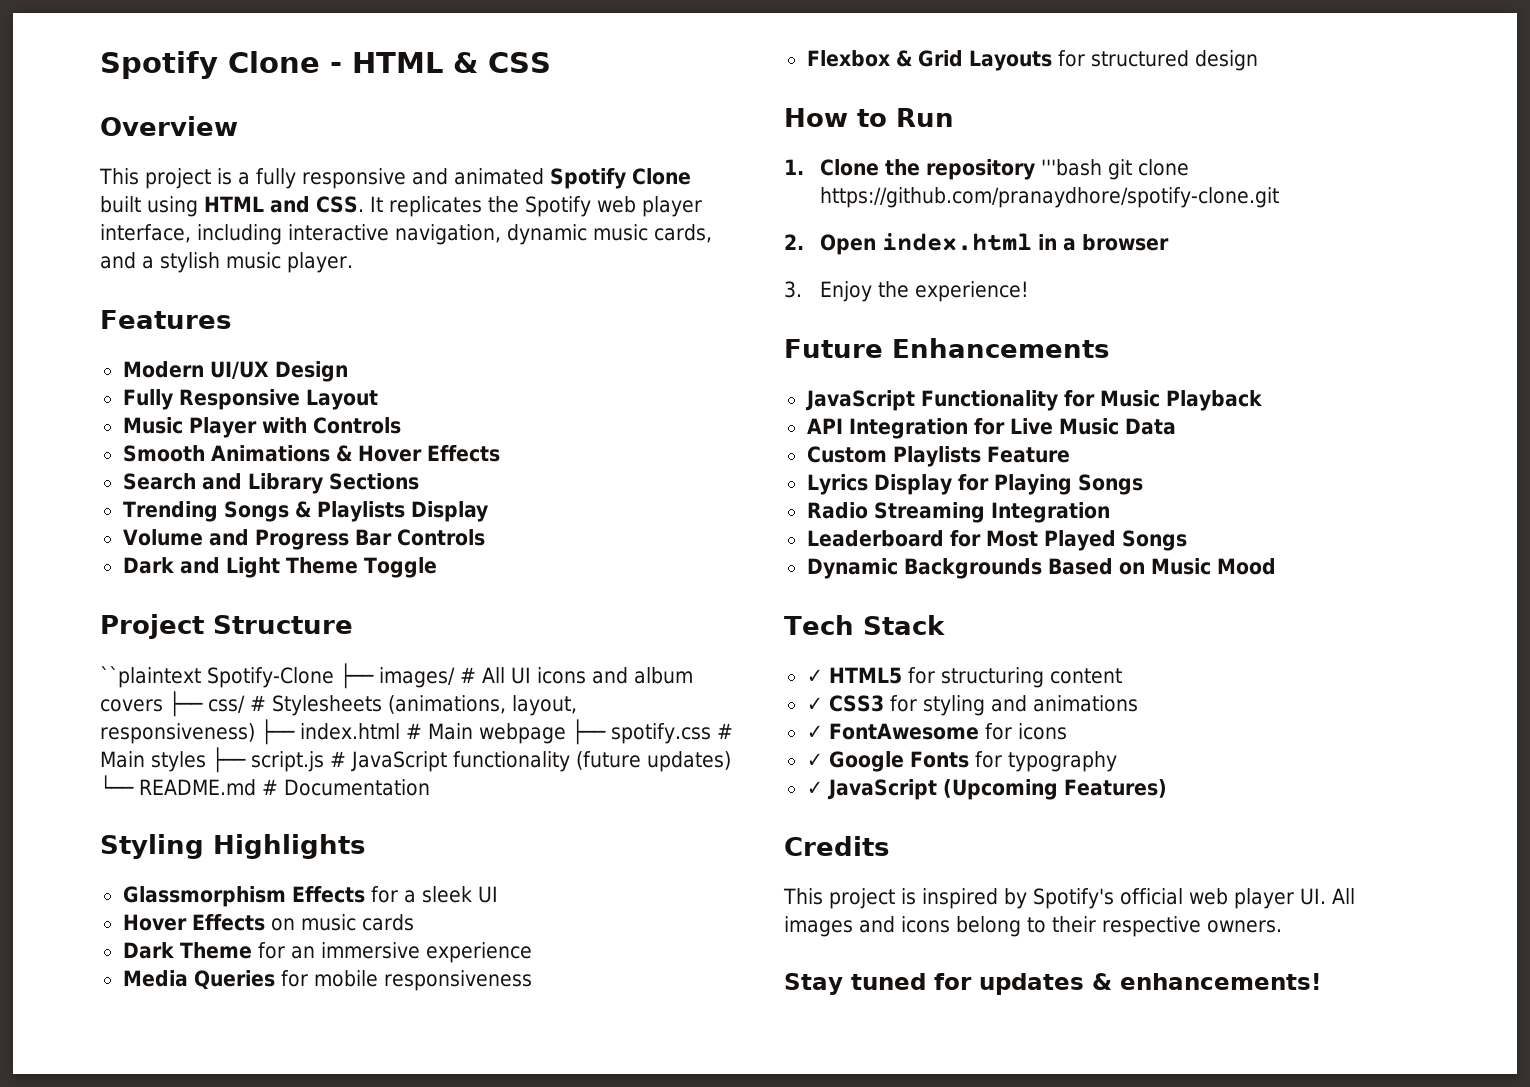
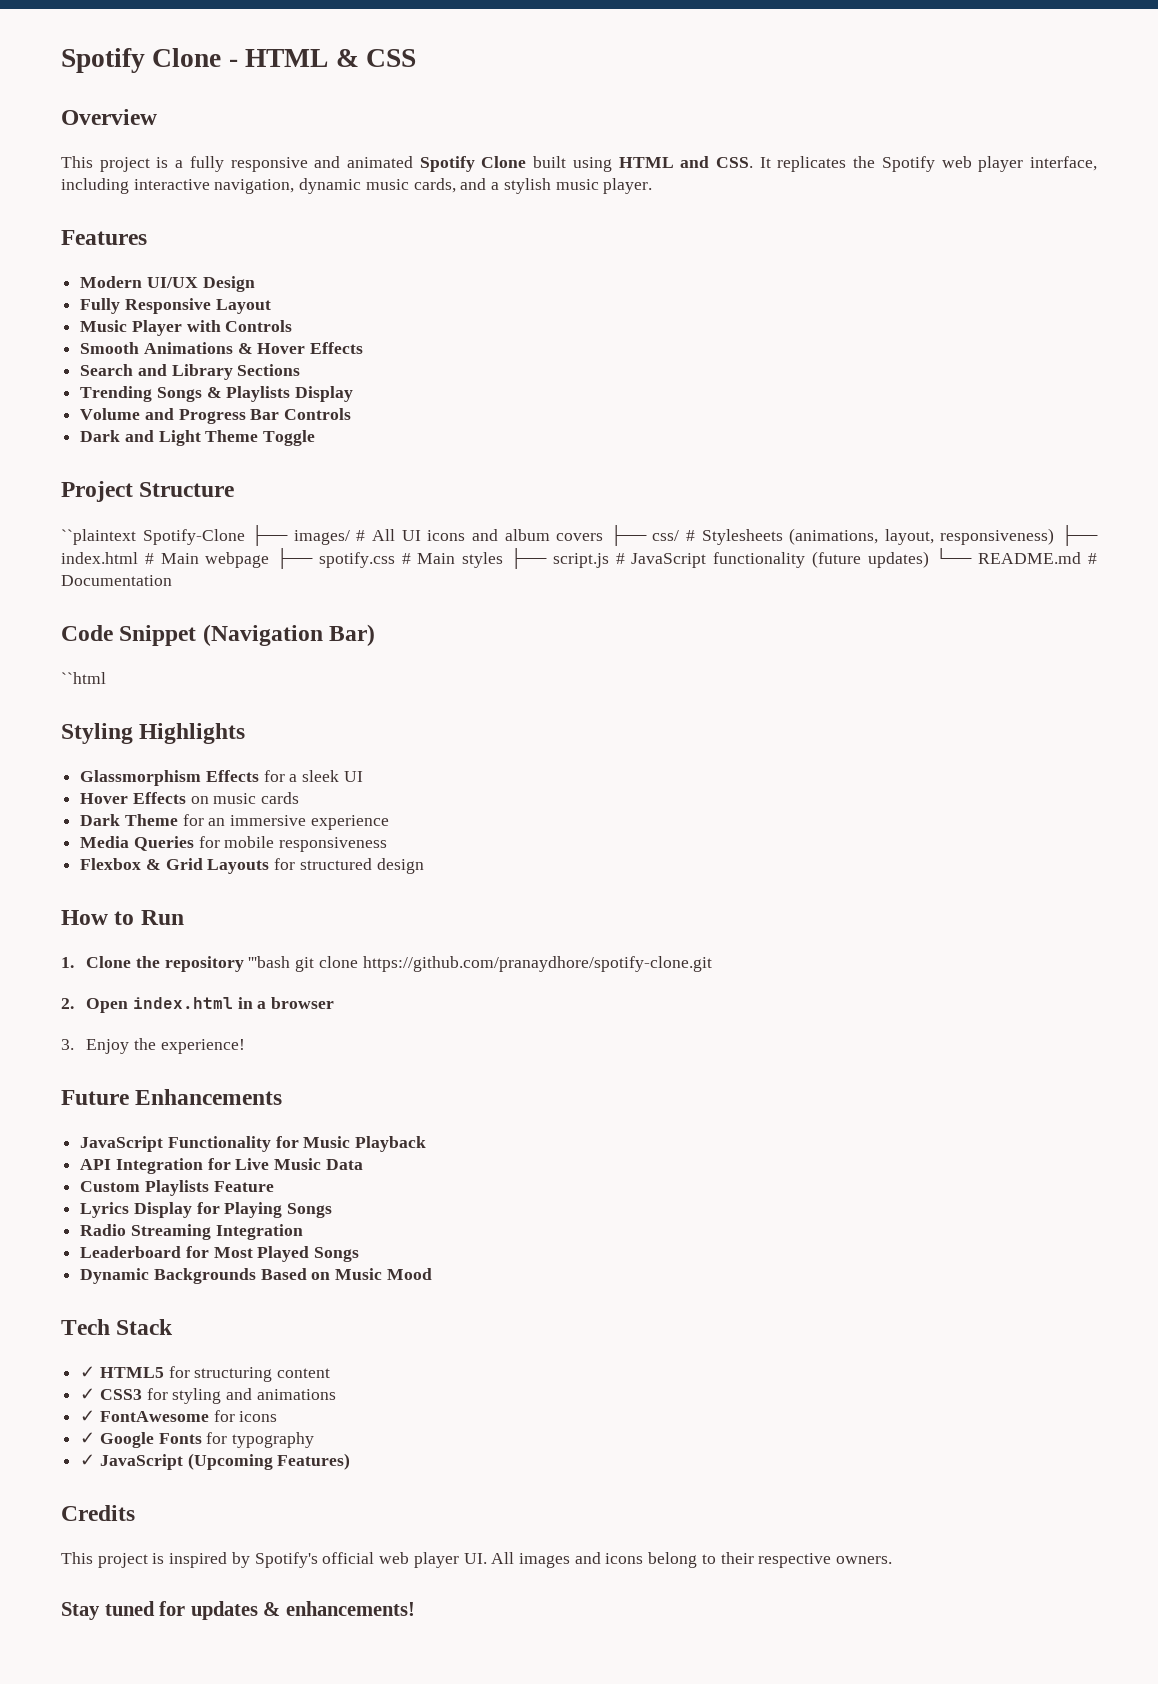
+ Code Snippet (Navigation Bar)
+ ``html

